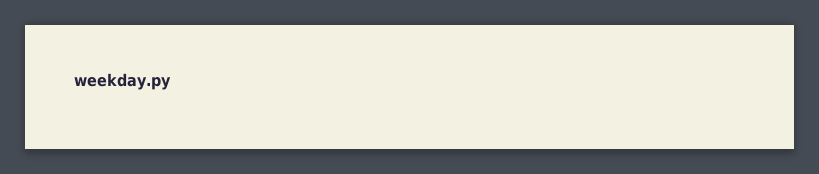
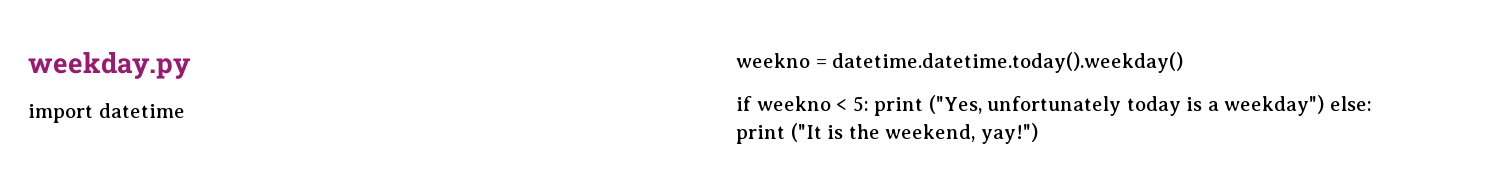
+ import datetime
+ weekno = datetime.datetime.today().weekday()
+ if weekno < 5: print ("Yes, unfortunately today is a weekday") else: print ("It is the weekend, yay!")

